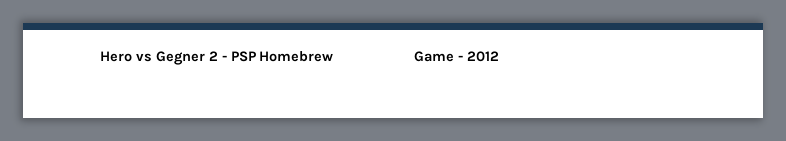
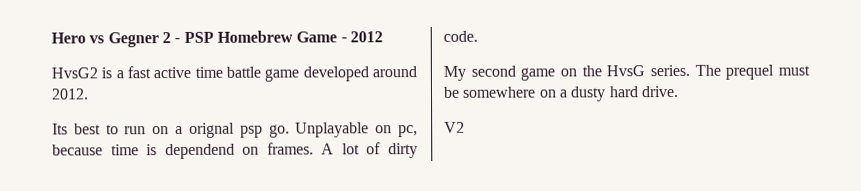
+ HvsG2 is a fast active time battle game developed around 2012.
+ Its best to run on a orignal psp go. Unplayable on pc, because time is dependend on frames. A lot of dirty code.
+ My second game on the HvsG series. The prequel must be somewhere on a dusty hard drive.
+ V2

